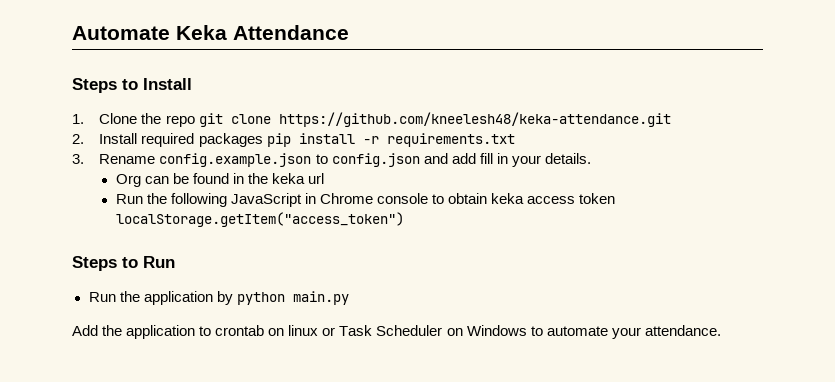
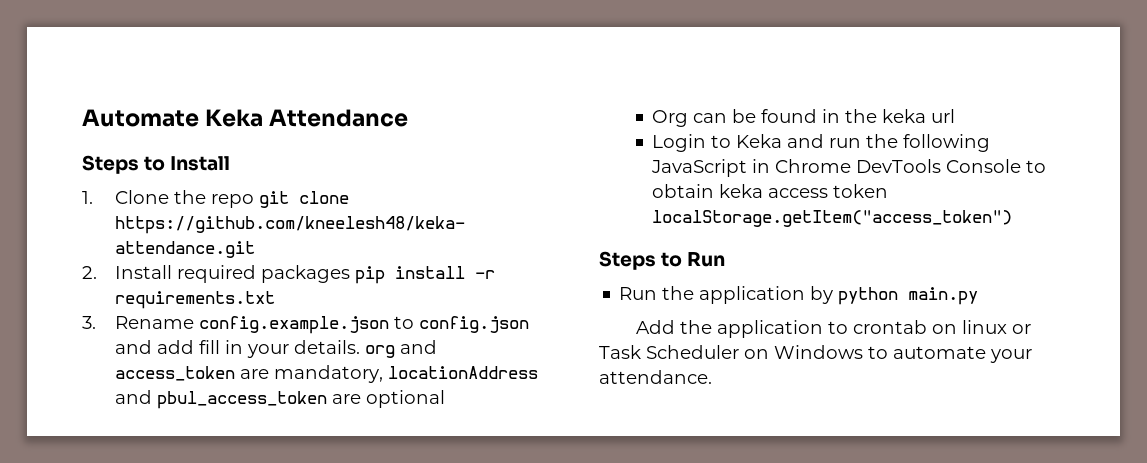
- 3. Rename config.example.json to config.json and add fill in your details.
+ 3. Rename config.example.json to config.json and add fill in your details. org and access_token are mandatory, locationAddress and pbul_access_token are optional
- Run the following JavaScript in Chrome console to obtain keka access token localStorage.getItem("access_token")
+ Login to Keka and run the following JavaScript in Chrome DevTools Console to obtain keka access token localStorage.getItem("access_token")

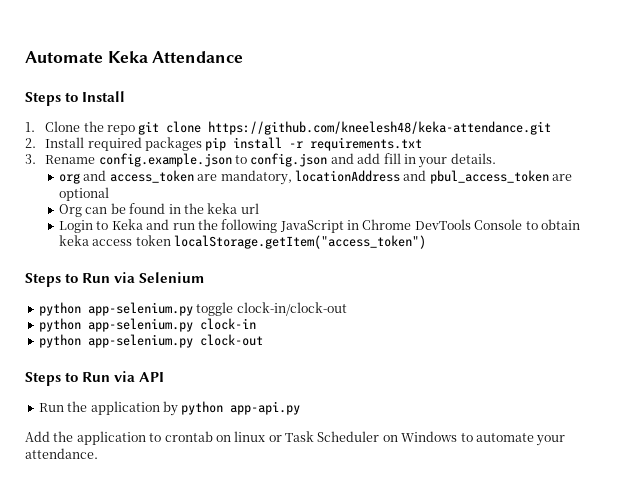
- 3. Rename config.example.json to config.json and add fill in your details. org and access_token are mandatory, locationAddress and pbul_access_token are optional
+ 3. Rename config.example.json to config.json and add fill in your details.
+ org and access_token are mandatory, locationAddress and pbul_access_token are optional
- Steps to Run
+ Steps to Run via Selenium
+ python app-selenium.py toggle clock-in/clock-out
+ python app-selenium.py clock-in
+ python app-selenium.py clock-out
+ Steps to Run via API
- Run the application by python main.py
+ Run the application by python app-api.py

